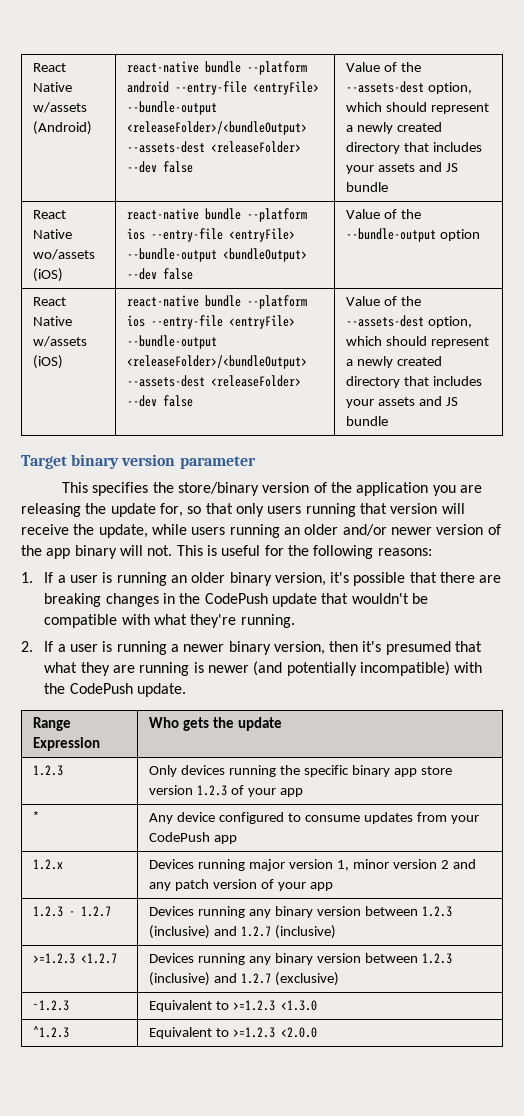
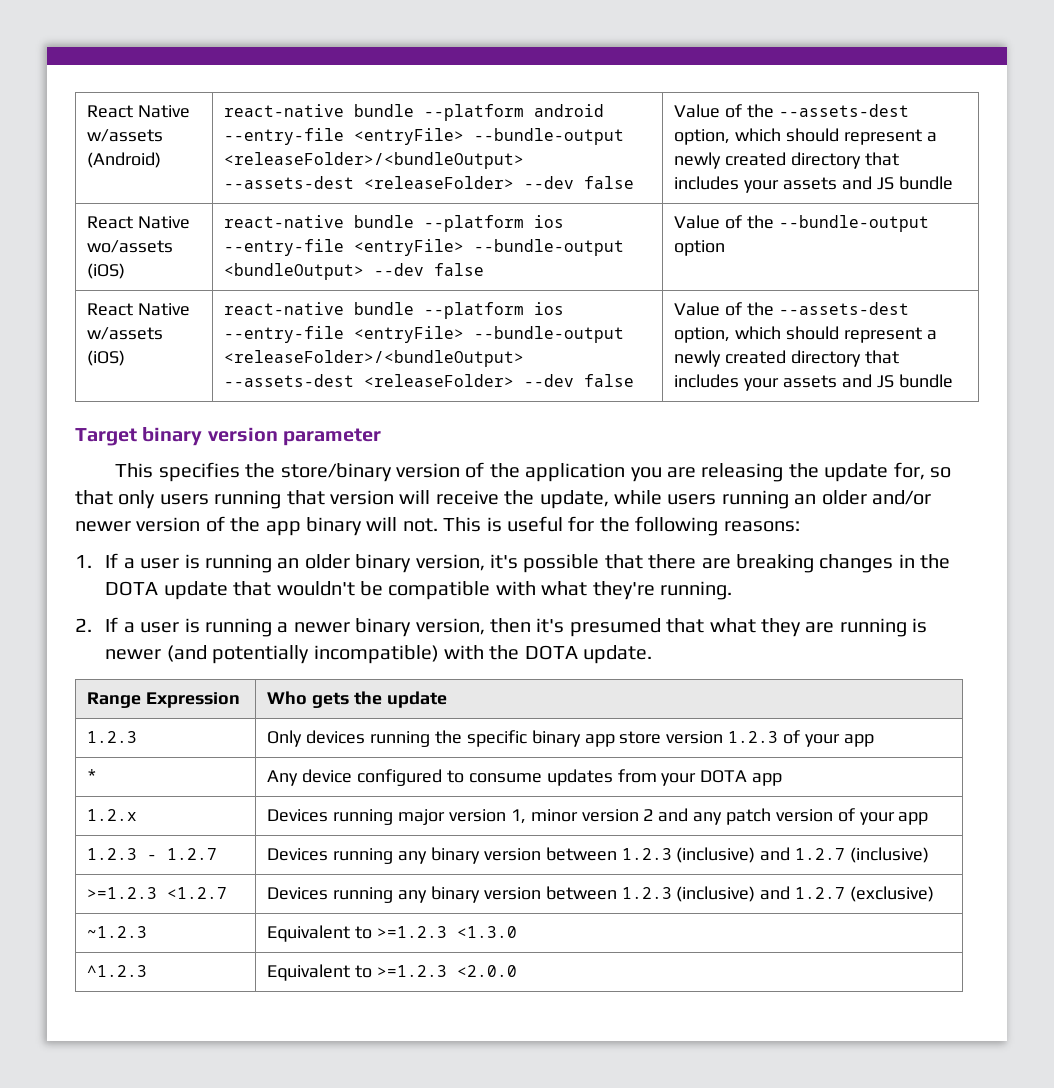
- 1. If a user is running an older binary version, it's possible that there are breaking changes in the CodePush update that wouldn't be compatible with what they're running.
+ 1. If a user is running an older binary version, it's possible that there are breaking changes in the DOTA update that wouldn't be compatible with what they're running.
- 2. If a user is running a newer binary version, then it's presumed that what they are running is newer (and potentially incompatible) with the CodePush update.
+ 2. If a user is running a newer binary version, then it's presumed that what they are running is newer (and potentially incompatible) with the DOTA update.
- * | Any device configured to consume updates from your CodePush app
+ * | Any device configured to consume updates from your DOTA app

